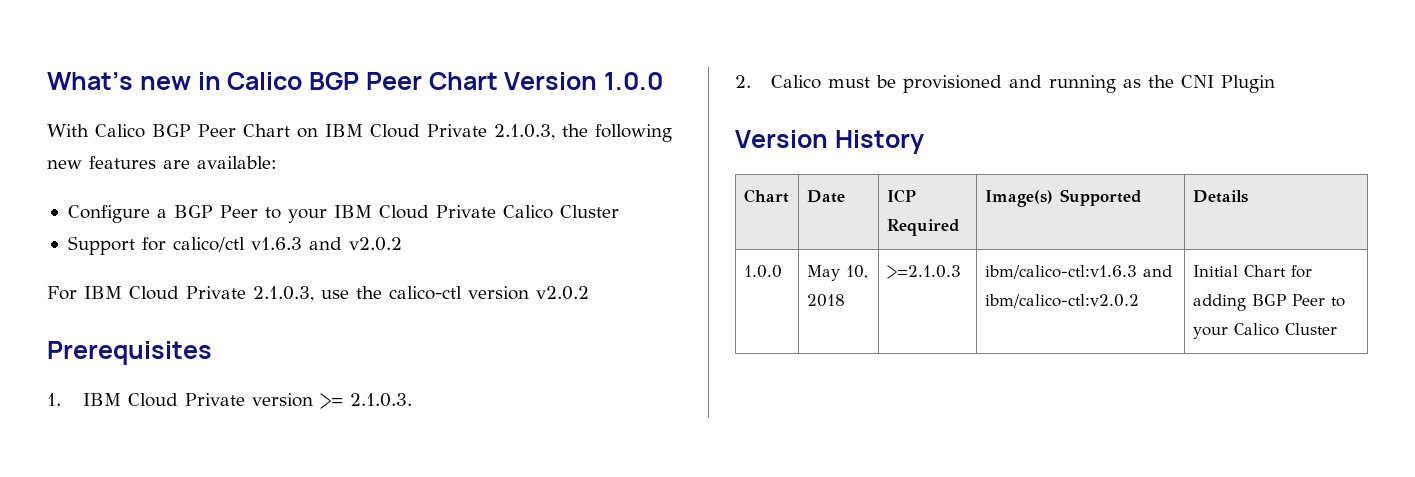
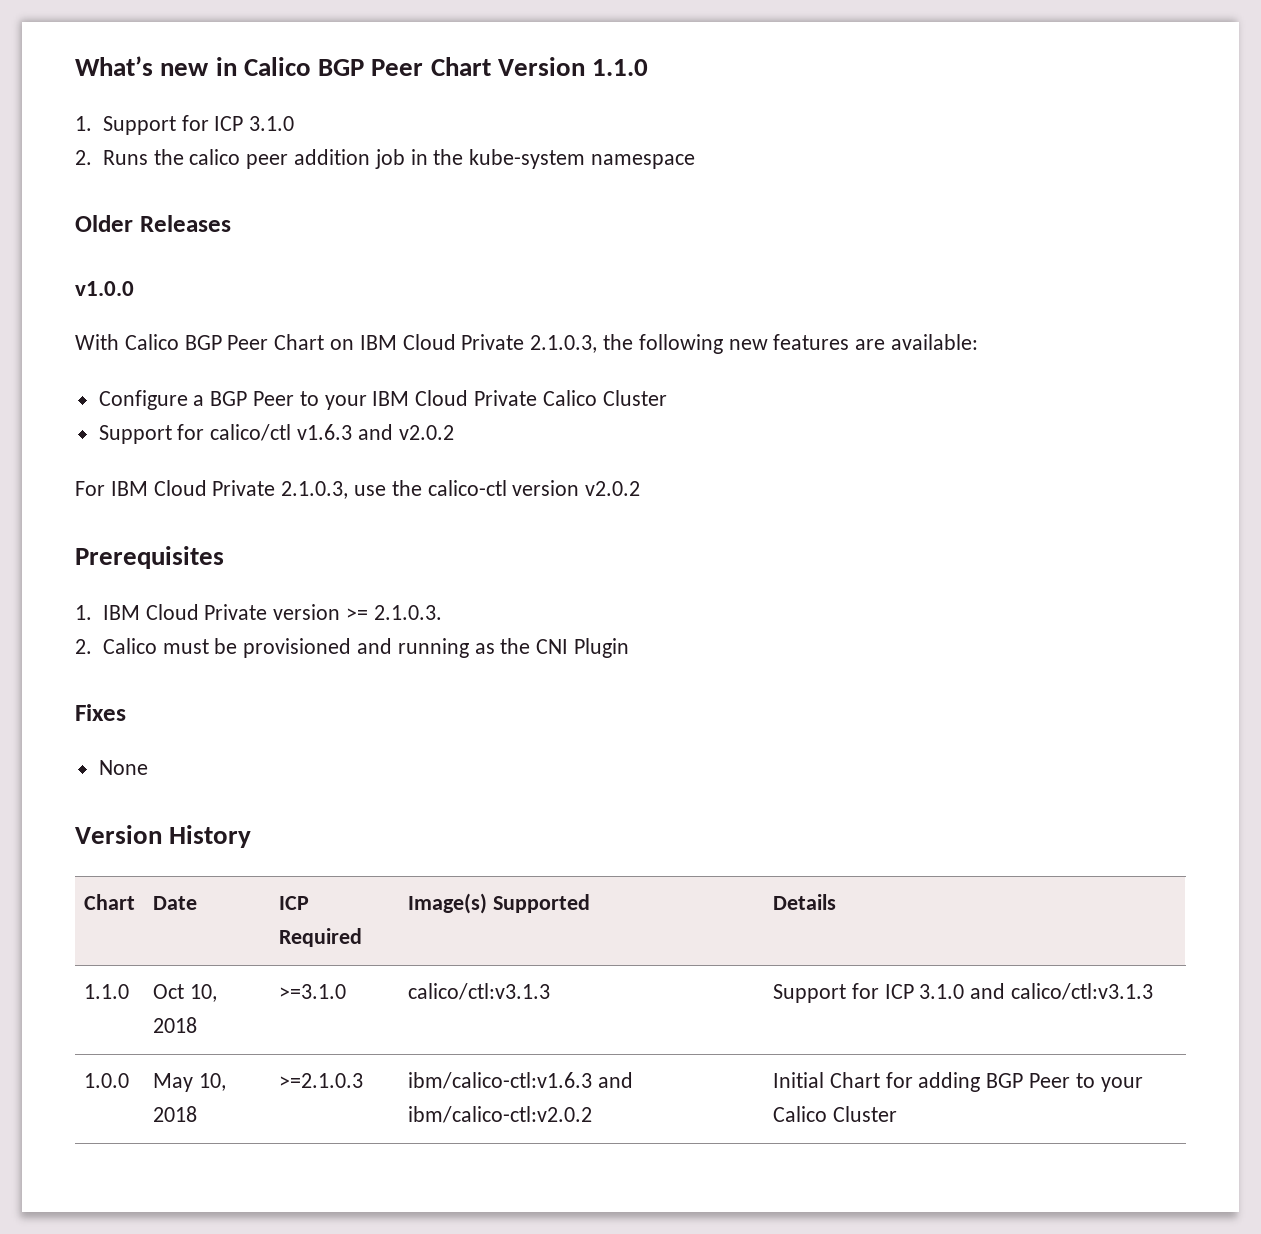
- What’s new in Calico BGP Peer Chart Version 1.0.0
+ What’s new in Calico BGP Peer Chart Version 1.1.0
+ 1. Support for ICP 3.1.0
+ 2. Runs the calico peer addition job in the kube-system namespace
+ Older Releases
+ v1.0.0
+ Fixes
+ None
+ 1.1.0 | Oct 10, 2018 | >=3.1.0 | calico/ctl:v3.1.3 | Support for ICP 3.1.0 and calico/ctl:v3.1.3

